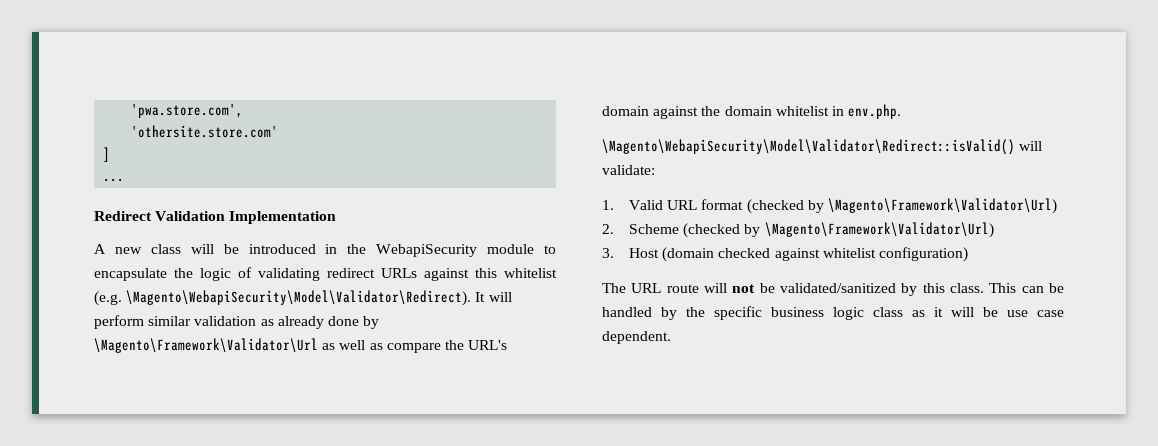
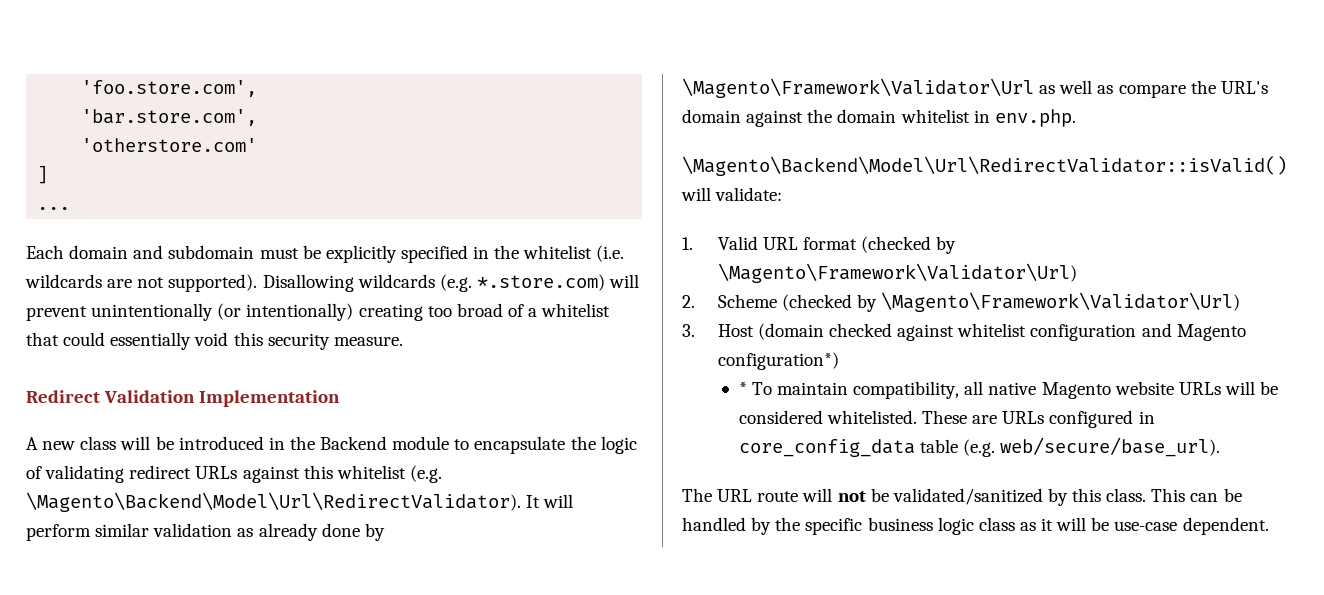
- 'pwa.store.com',
- 'othersite.store.com'
+ 'foo.store.com',
+ 'bar.store.com',
+ 'otherstore.com'
+ Each domain and subdomain must be explicitly specified in the whitelist (i.e. wildcards are not supported). Disallowing wildcards (e.g. *.store.com) will prevent unintentionally (or intentionally) creating too broad of a whitelist that could essentially void this security measure.
- A new class will be introduced in the WebapiSecurity module to encapsulate the logic of validating redirect URLs against this whitelist (e.g. \Magento\WebapiSecurity\Model\Validator\Redirect).
+ A new class will be introduced in the Backend module to encapsulate the logic of validating redirect URLs against this whitelist (e.g. \Magento\Backend\Model\Url\RedirectValidator).
- \Magento\WebapiSecurity\Model\Validator\Redirect::isValid() will validate:
+ \Magento\Backend\Model\Url\RedirectValidator::isValid() will validate:
- 3. Host (domain checked against whitelist configuration)
+ 3. Host (domain checked against whitelist configuration and Magento configuration*)
+ * To maintain compatibility, all native Magento website URLs will be considered whitelisted. These are URLs configured in core_config_data table (e.g. web/secure/base_url).
- This can be handled by the specific business logic class as it will be use case dependent.
+ This can be handled by the specific business logic class as it will be use-case dependent.

